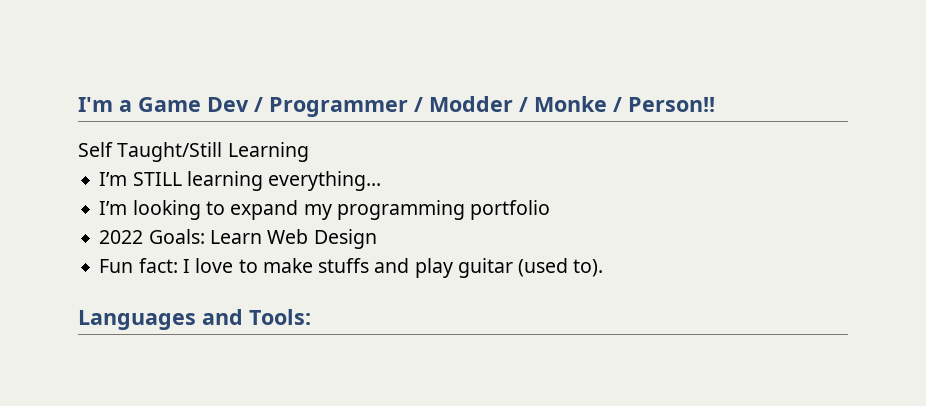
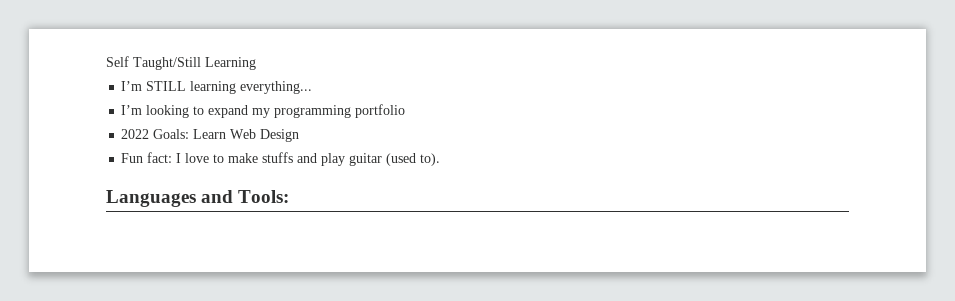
- I'm a Game Dev / Programmer / Modder / Monke / Person!!

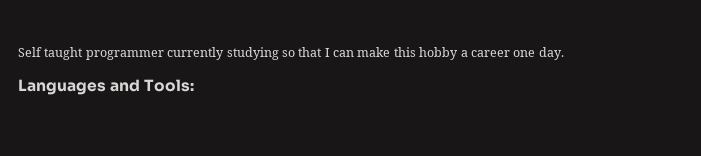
- Self Taught/Still Learning
- I’m STILL learning everything...
- I’m looking to expand my programming portfolio
- 2022 Goals: Learn Web Design
- Fun fact: I love to make stuffs and play guitar (used to).
+ Self taught programmer currently studying so that I can make this hobby a career one day.

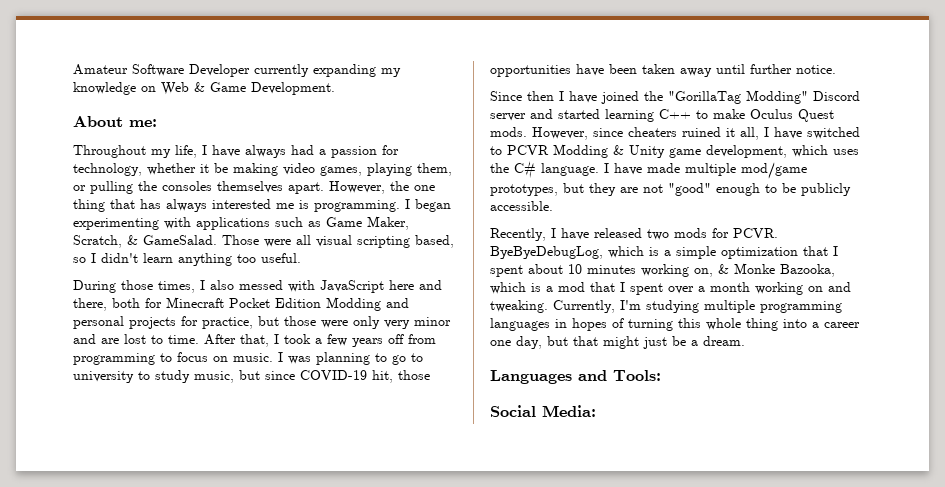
- Self taught programmer currently studying so that I can make this hobby a career one day.
+ Amateur Software Developer currently expanding my knowledge on Web & Game Development.
+ About me:
+ Throughout my life, I have always had a passion for technology, whether it be making video games, playing them, or pulling the consoles themselves apart. However, the one thing that has always interested me is programming. I began experimenting with applications such as Game Maker, Scratch, & GameSalad. Those were all visual scripting based, so I didn't learn anything too useful.
+ During those times, I also messed with JavaScript here and there, both for Minecraft Pocket Edition Modding and personal projects for practice, but those were only very minor and are lost to time. After that, I took a few years off from programming to focus on music. I was planning to go to university to study music, but since COVID-19 hit, those opportunities have been taken away until further notice.
+ Since then I have joined the "GorillaTag Modding" Discord server and started learning C++ to make Oculus Quest mods. However, since cheaters ruined it all, I have switched to PCVR Modding & Unity game development, which uses the C# language. I have made multiple mod/game prototypes, but they are not "good" enough to be publicly accessible.
+ Recently, I have released two mods for PCVR. ByeByeDebugLog, which is a simple optimization that I spent about 10 minutes working on, & Monke Bazooka, which is a mod that I spent over a month working on and tweaking. Currently, I'm studying multiple programming languages in hopes of turning this whole thing into a career one day, but that might just be a dream.
+ Social Media:

